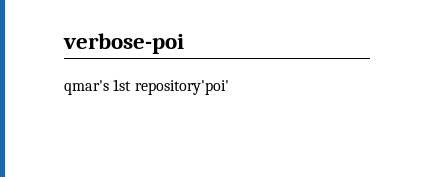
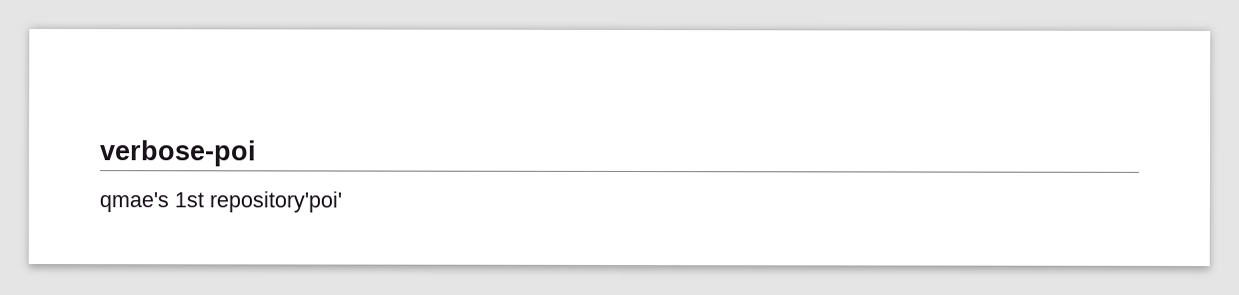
- qmar's 1st repository'poi'
+ qmae's 1st repository'poi'

